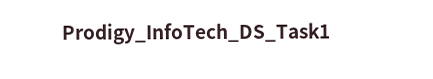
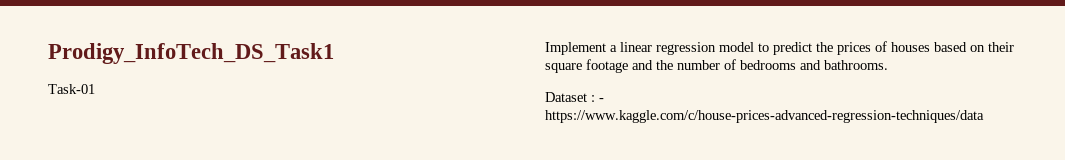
+ Task-01
+ Implement a linear regression model to predict the prices of houses based on their square footage and the number of bedrooms and bathrooms.
+ Dataset : - https://www.kaggle.com/c/house-prices-advanced-regression-techniques/data

